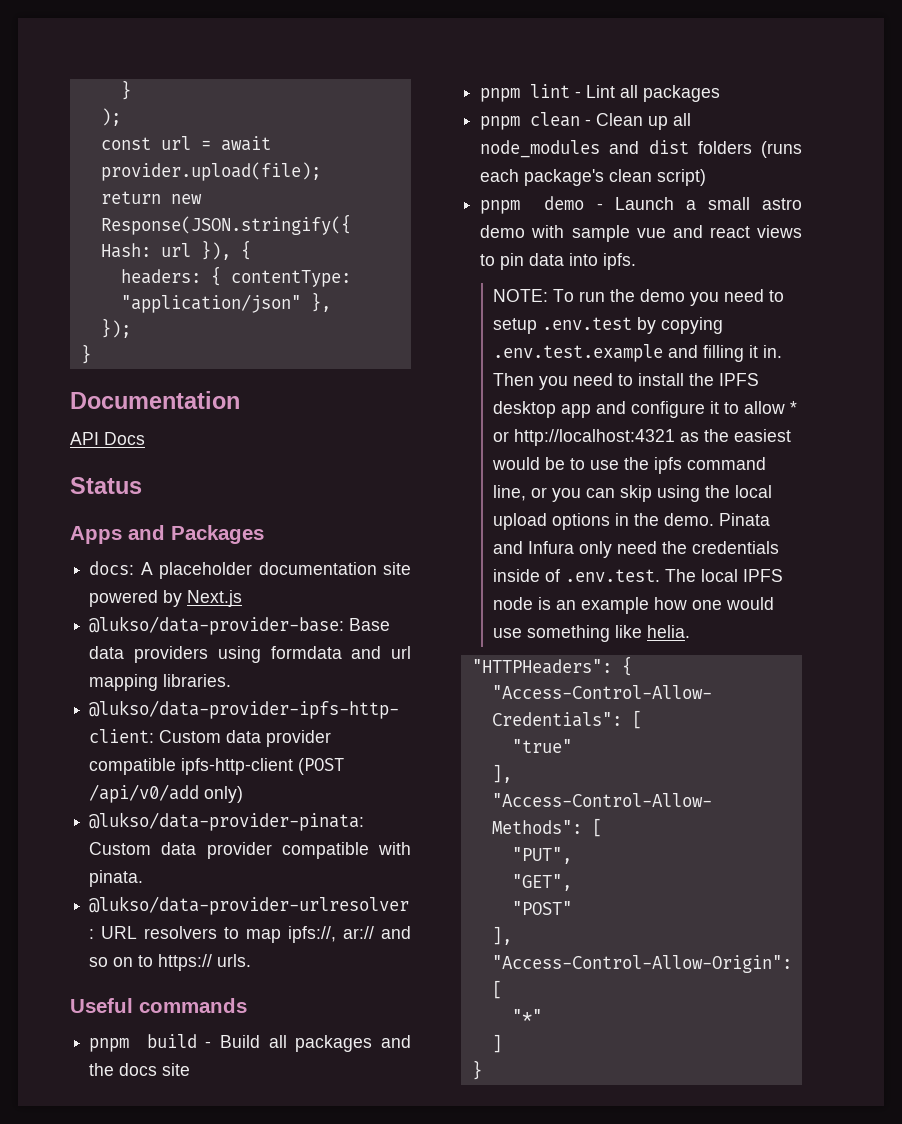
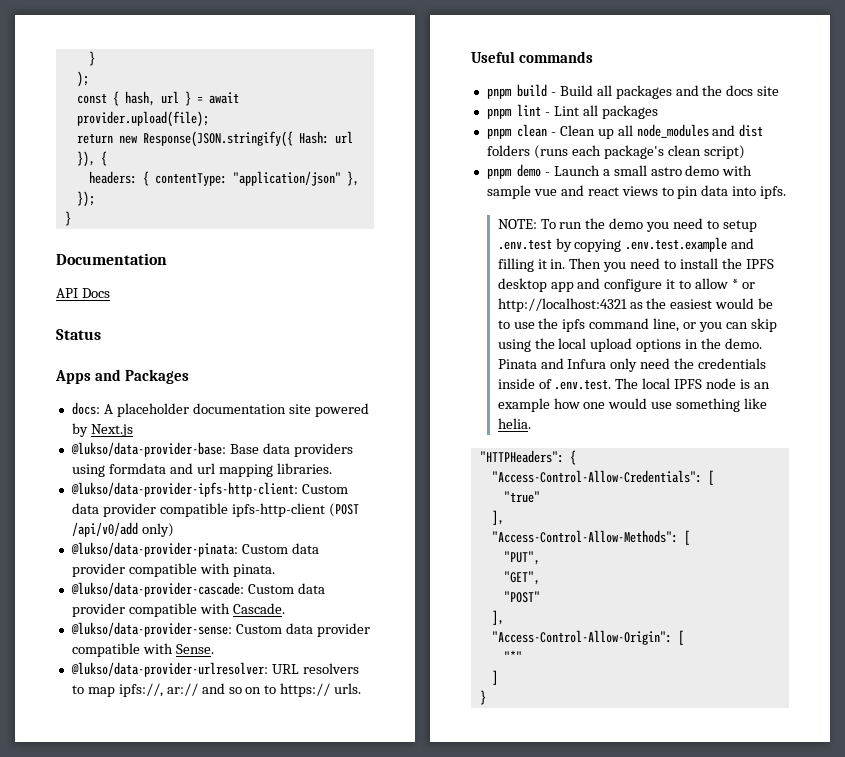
- const url = await provider.upload(file);
+ const { hash, url } = await provider.upload(file);
+ @lukso/data-provider-cascade: Custom data provider compatible with Cascade.
+ @lukso/data-provider-sense: Custom data provider compatible with Sense.

